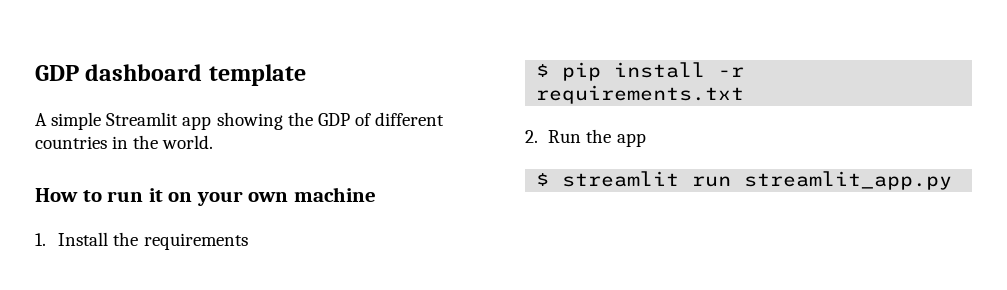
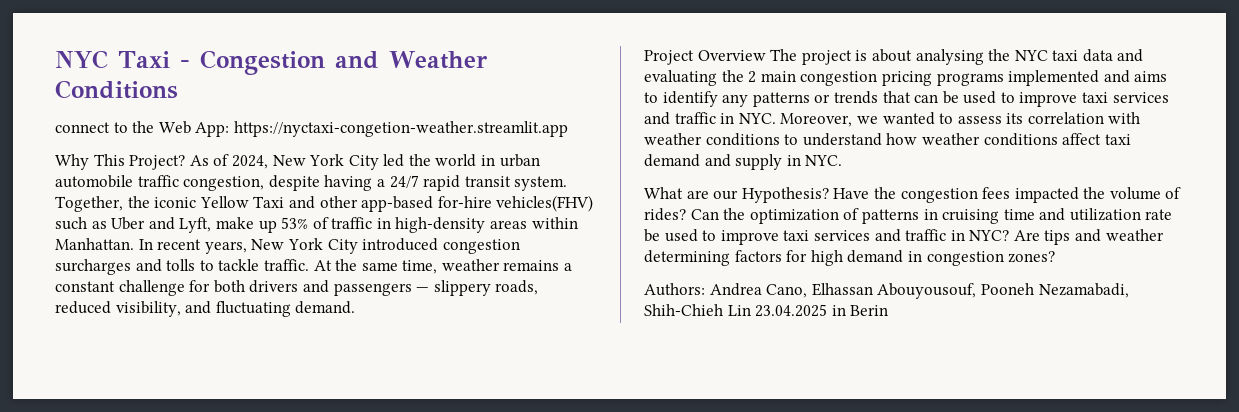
- GDP dashboard template
- A simple Streamlit app showing the GDP of different countries in the world.
- How to run it on your own machine
- 1. Install the requirements
- $ pip install -r requirements.txt
- 2. Run the app
- $ streamlit run streamlit_app.py
+ NYC Taxi - Congestion and Weather Conditions
+ connect to the Web App: https://nyctaxi-congetion-weather.streamlit.app
+ Why This Project? As of 2024, New York City led the world in urban automobile traffic congestion, despite having a 24/7 rapid transit system. Together, the iconic Yellow Taxi and other app-based for-hire vehicles(FHV) such as Uber and Lyft, make up 53% of traffic in high-density areas within Manhattan. In recent years, New York City introduced congestion surcharges and tolls to tackle traffic. At the same time, weather remains a constant challenge for both drivers and passengers — slippery roads, reduced visibility, and fluctuating demand.
+ Project Overview The project is about analysing the NYC taxi data and evaluating the 2 main congestion pricing programs implemented and aims to identify any patterns or trends that can be used to improve taxi services and traffic in NYC. Moreover, we wanted to assess its correlation with weather conditions to understand how weather conditions affect taxi demand and supply in NYC.
+ What are our Hypothesis? Have the congestion fees impacted the volume of rides? Can the optimization of patterns in cruising time and utilization rate be used to improve taxi services and traffic in NYC? Are tips and weather determining factors for high demand in congestion zones?
+ Authors: Andrea Cano, Elhassan Abouyousouf, Pooneh Nezamabadi, Shih-Chieh Lin 23.04.2025 in Berin

